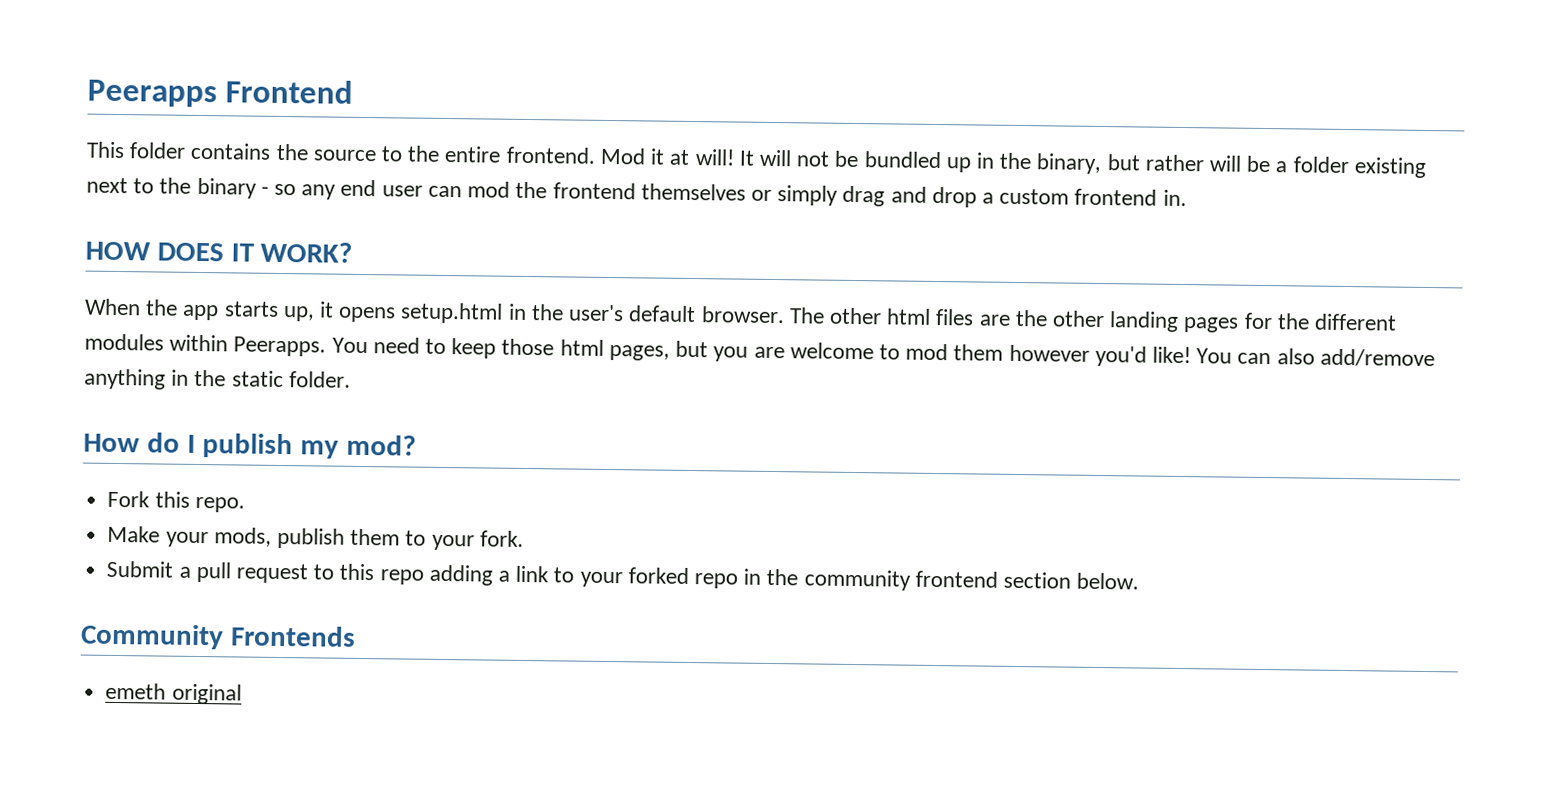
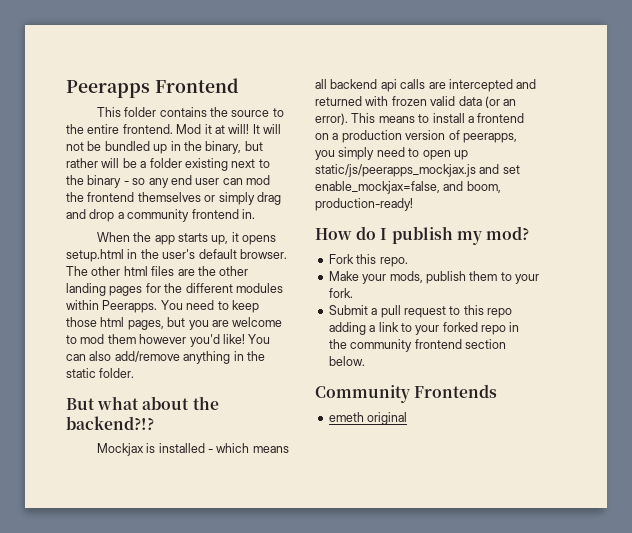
- It will not be bundled up in the binary, but rather will be a folder existing next to the binary - so any end user can mod the frontend themselves or simply drag and drop a custom frontend in.
+ It will not be bundled up in the binary, but rather will be a folder existing next to the binary - so any end user can mod the frontend themselves or simply drag and drop a community frontend in.
- HOW DOES IT WORK?
+ But what about the backend?!?
+ Mockjax is installed - which means all backend api calls are intercepted and returned with frozen valid data (or an error). This means to install a frontend on a production version of peerapps, you simply need to open up static/js/peerapps_mockjax.js and set enable_mockjax=false, and boom, production-ready!

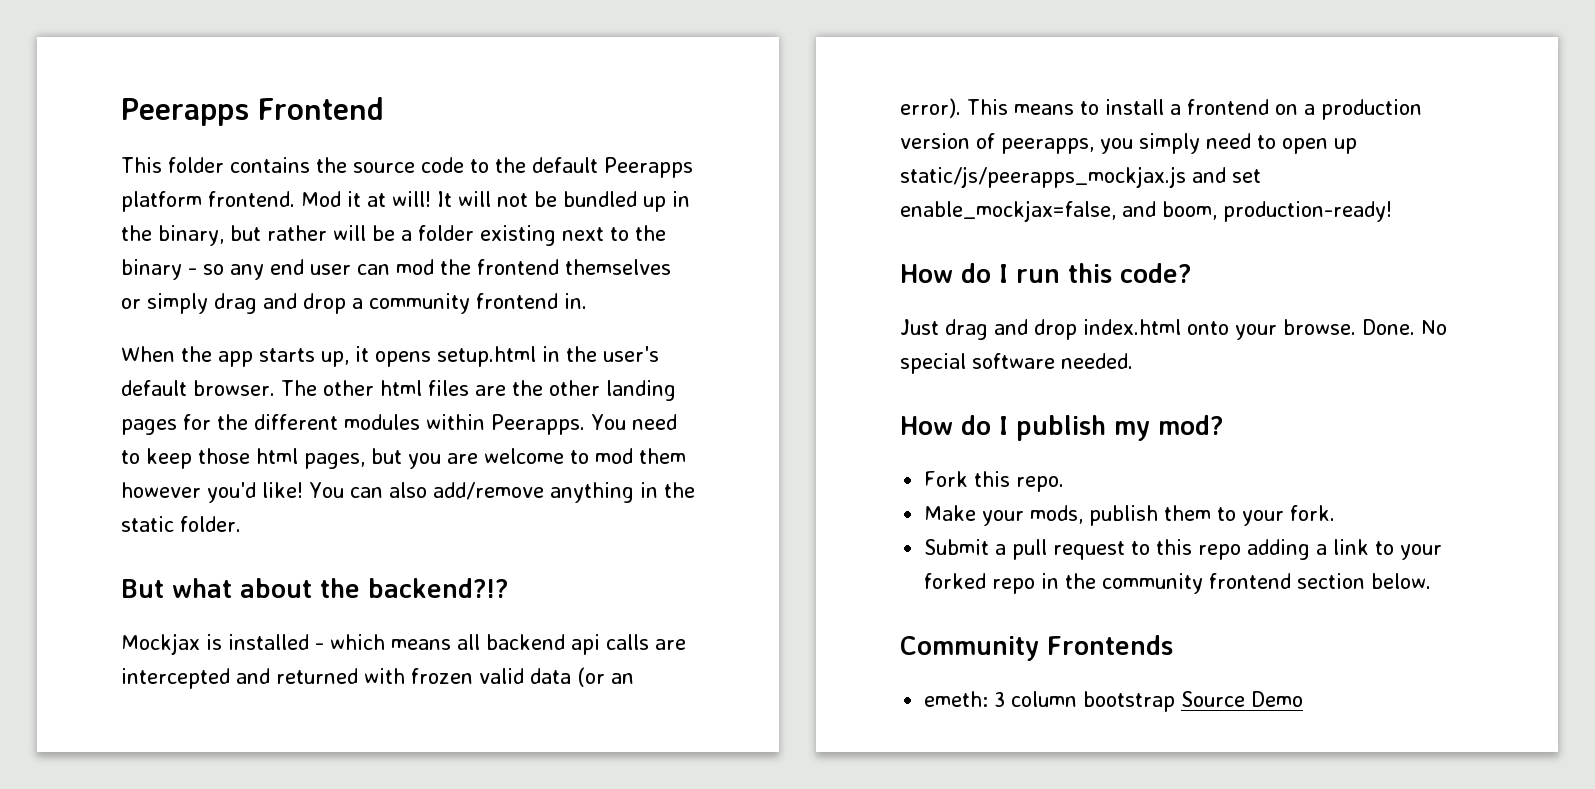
- This folder contains the source to the entire frontend.
+ This folder contains the source code to the default Peerapps platform frontend.
+ How do I run this code?
+ Just drag and drop index.html onto your browse. Done. No special software needed.
- emeth original
+ emeth: 3 column bootstrap Source Demo

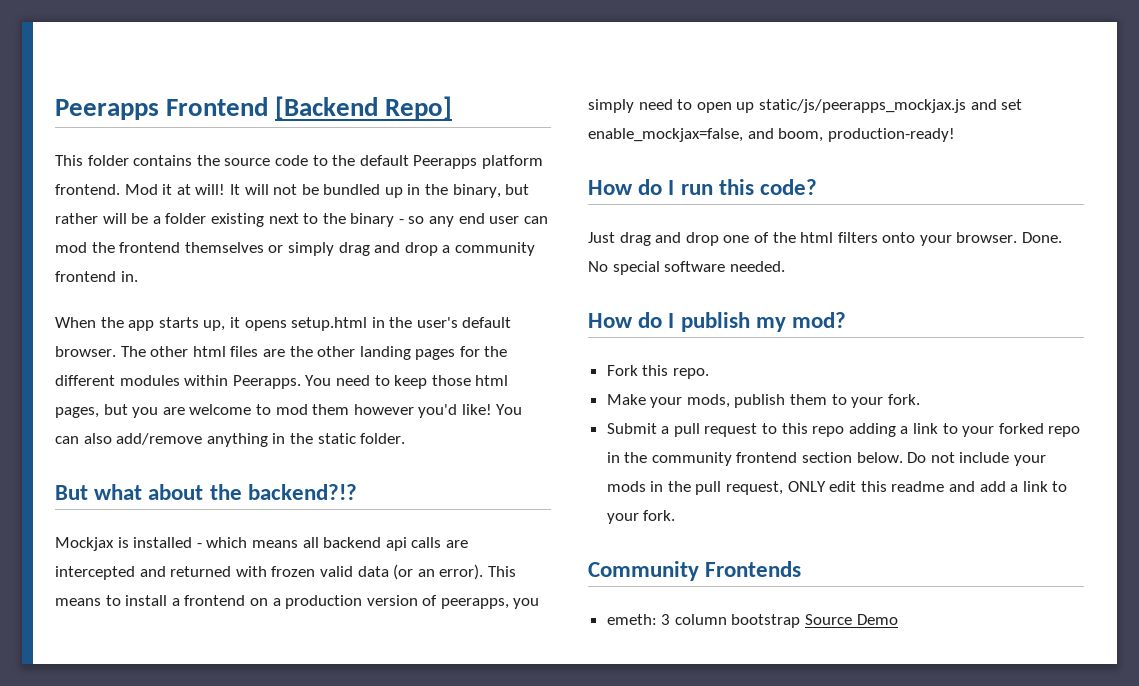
- Peerapps Frontend
+ Peerapps Frontend [Backend Repo]
- Just drag and drop index.html onto your browse.
+ Just drag and drop one of the html filters onto your browser.
+ Do not include your mods in the pull request, ONLY edit this readme and add a link to your fork.

